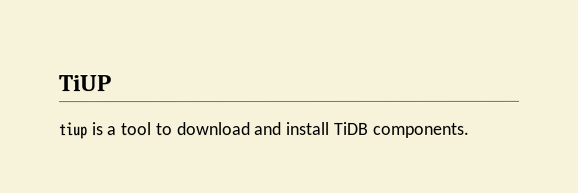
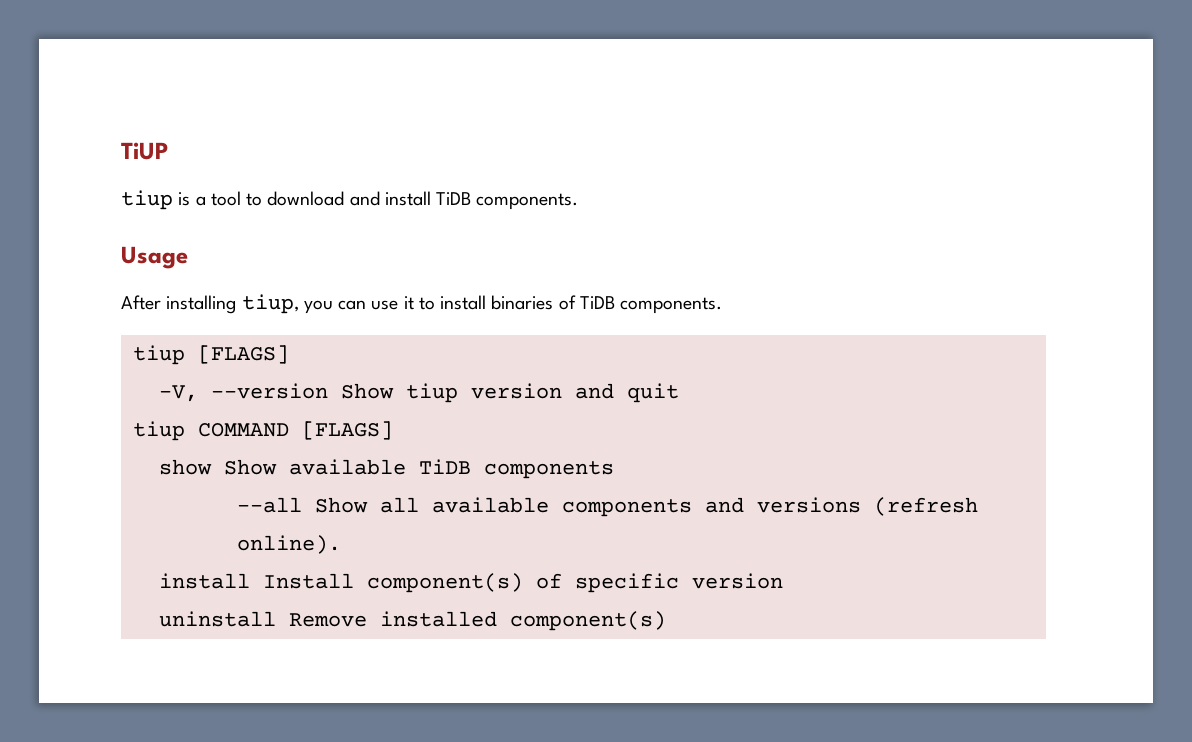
+ Usage
+ After installing tiup, you can use it to install binaries of TiDB components.
+ tiup [FLAGS]
+ -V, --version Show tiup version and quit
+ tiup COMMAND [FLAGS]
+ show Show available TiDB components
+ --all Show all available components and versions (refresh online).
+ install Install component(s) of specific version
+ uninstall Remove installed component(s)

